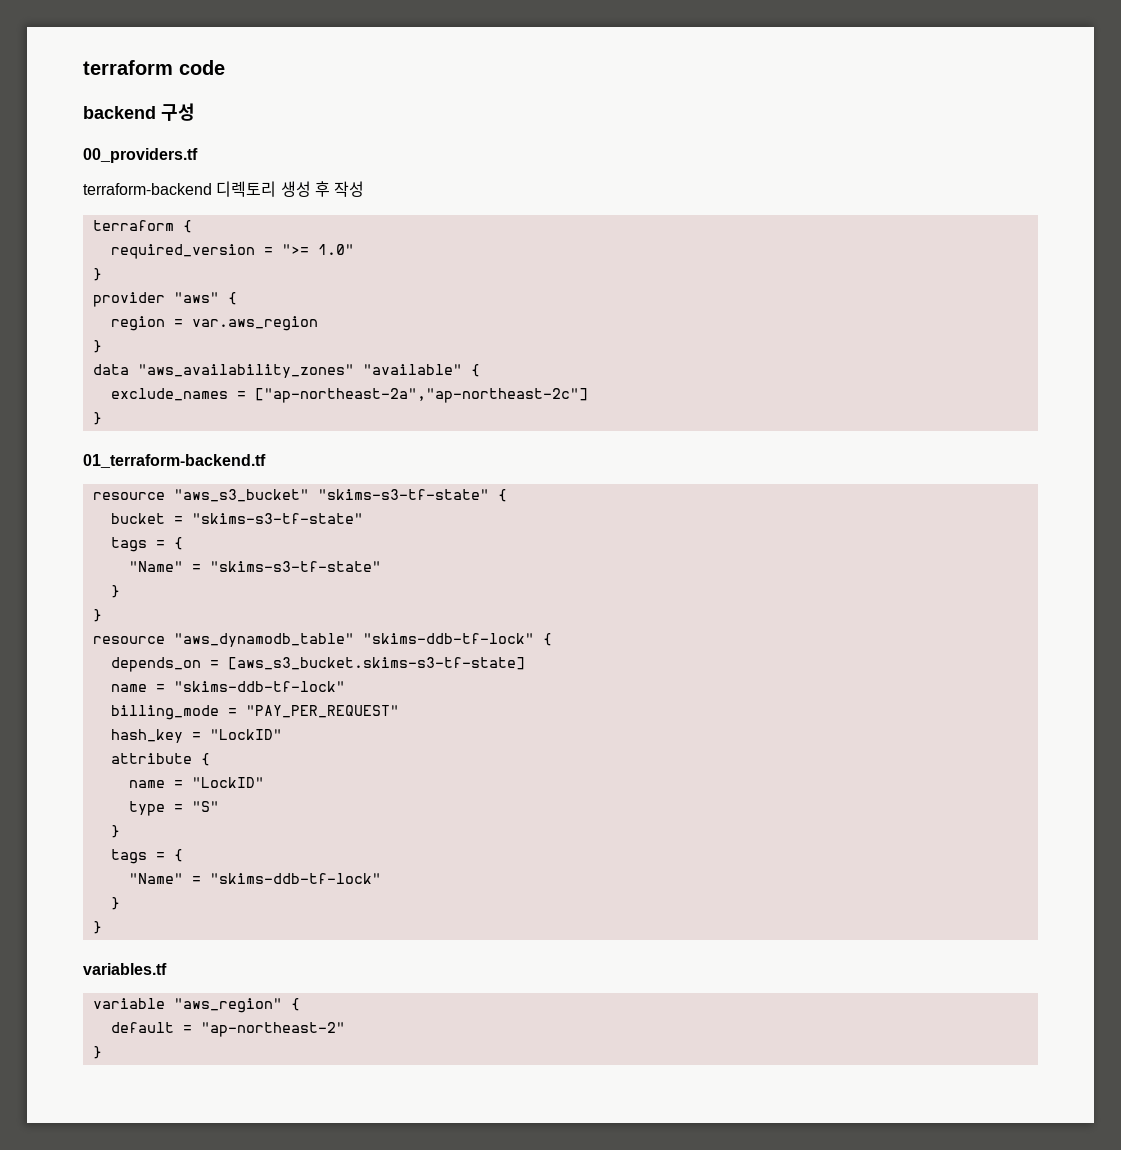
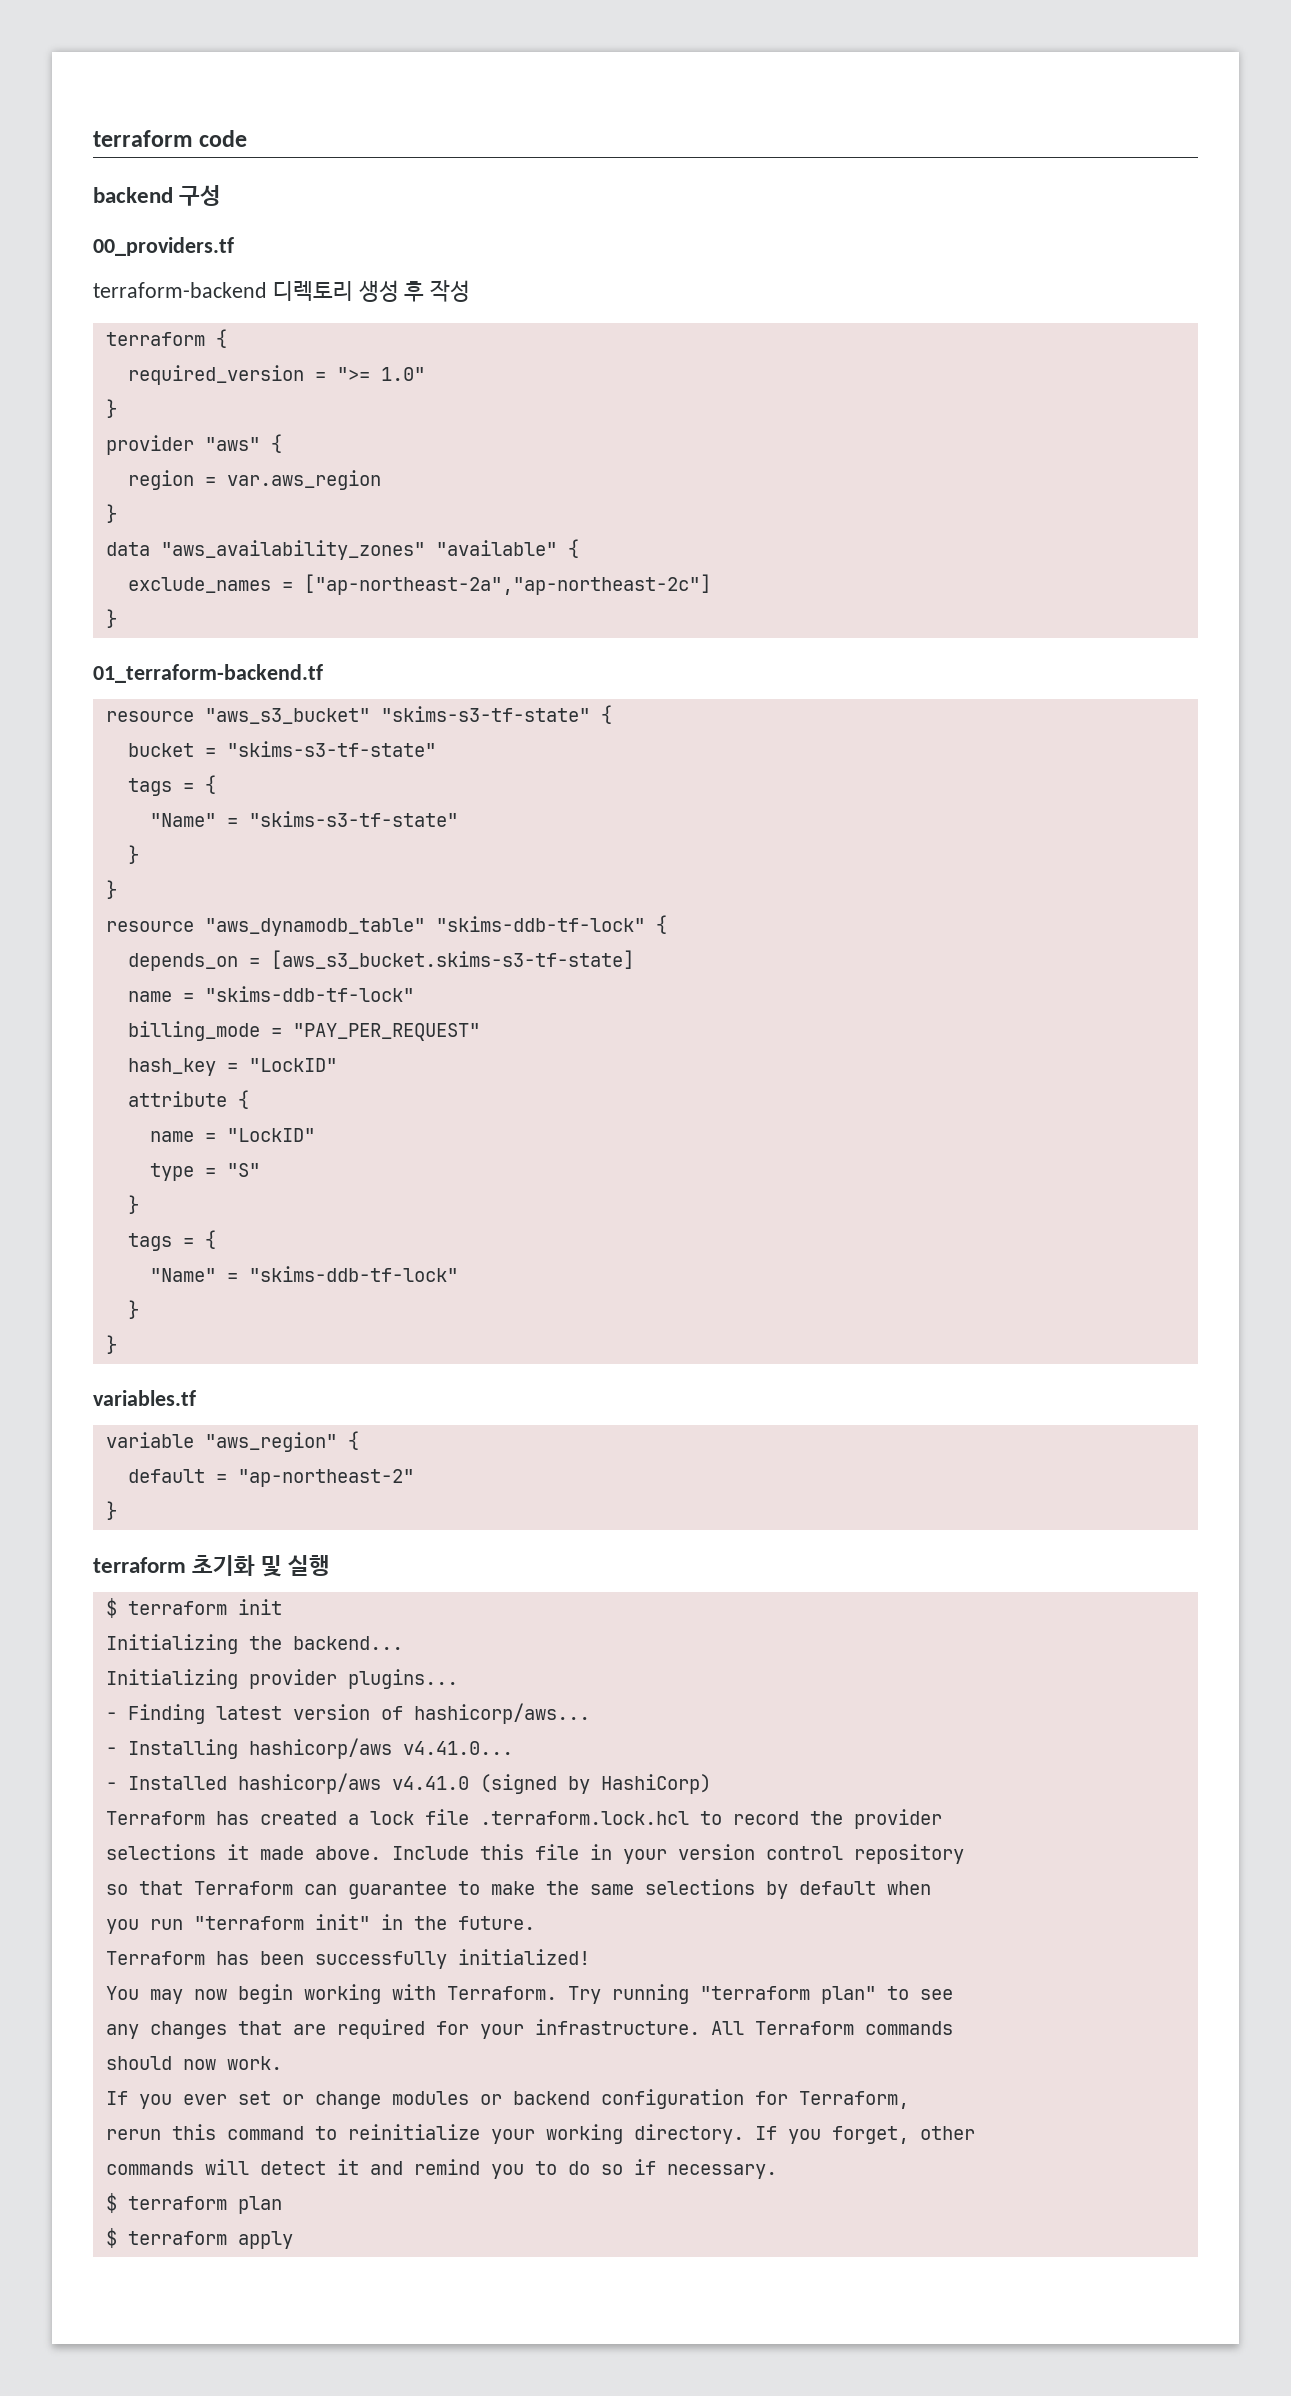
+ terraform 초기화 및 실행
+ $ terraform init
+ Initializing the backend...
+ Initializing provider plugins...
+ - Finding latest version of hashicorp/aws...
+ - Installing hashicorp/aws v4.41.0...
+ - Installed hashicorp/aws v4.41.0 (signed by HashiCorp)
+ Terraform has created a lock file .terraform.lock.hcl to record the provider
+ selections it made above. Include this file in your version control repository
+ so that Terraform can guarantee to make the same selections by default when
+ you run "terraform init" in the future.
+ Terraform has been successfully initialized!
+ You may now begin working with Terraform. Try running "terraform plan" to see
+ any changes that are required for your infrastructure. All Terraform commands
+ should now work.
+ If you ever set or change modules or backend configuration for Terraform,
+ rerun this command to reinitialize your working directory. If you forget, other
+ commands will detect it and remind you to do so if necessary.
+ $ terraform plan
+ $ terraform apply

